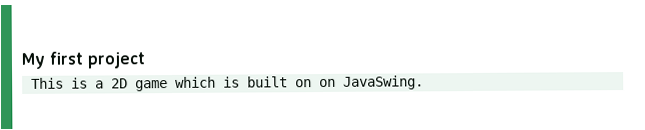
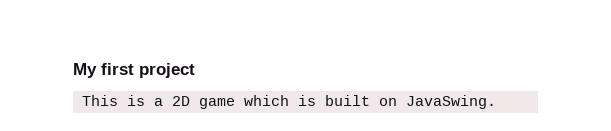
- This is a 2D game which is built on on JavaSwing.
+ This is a 2D game which is built on JavaSwing.

